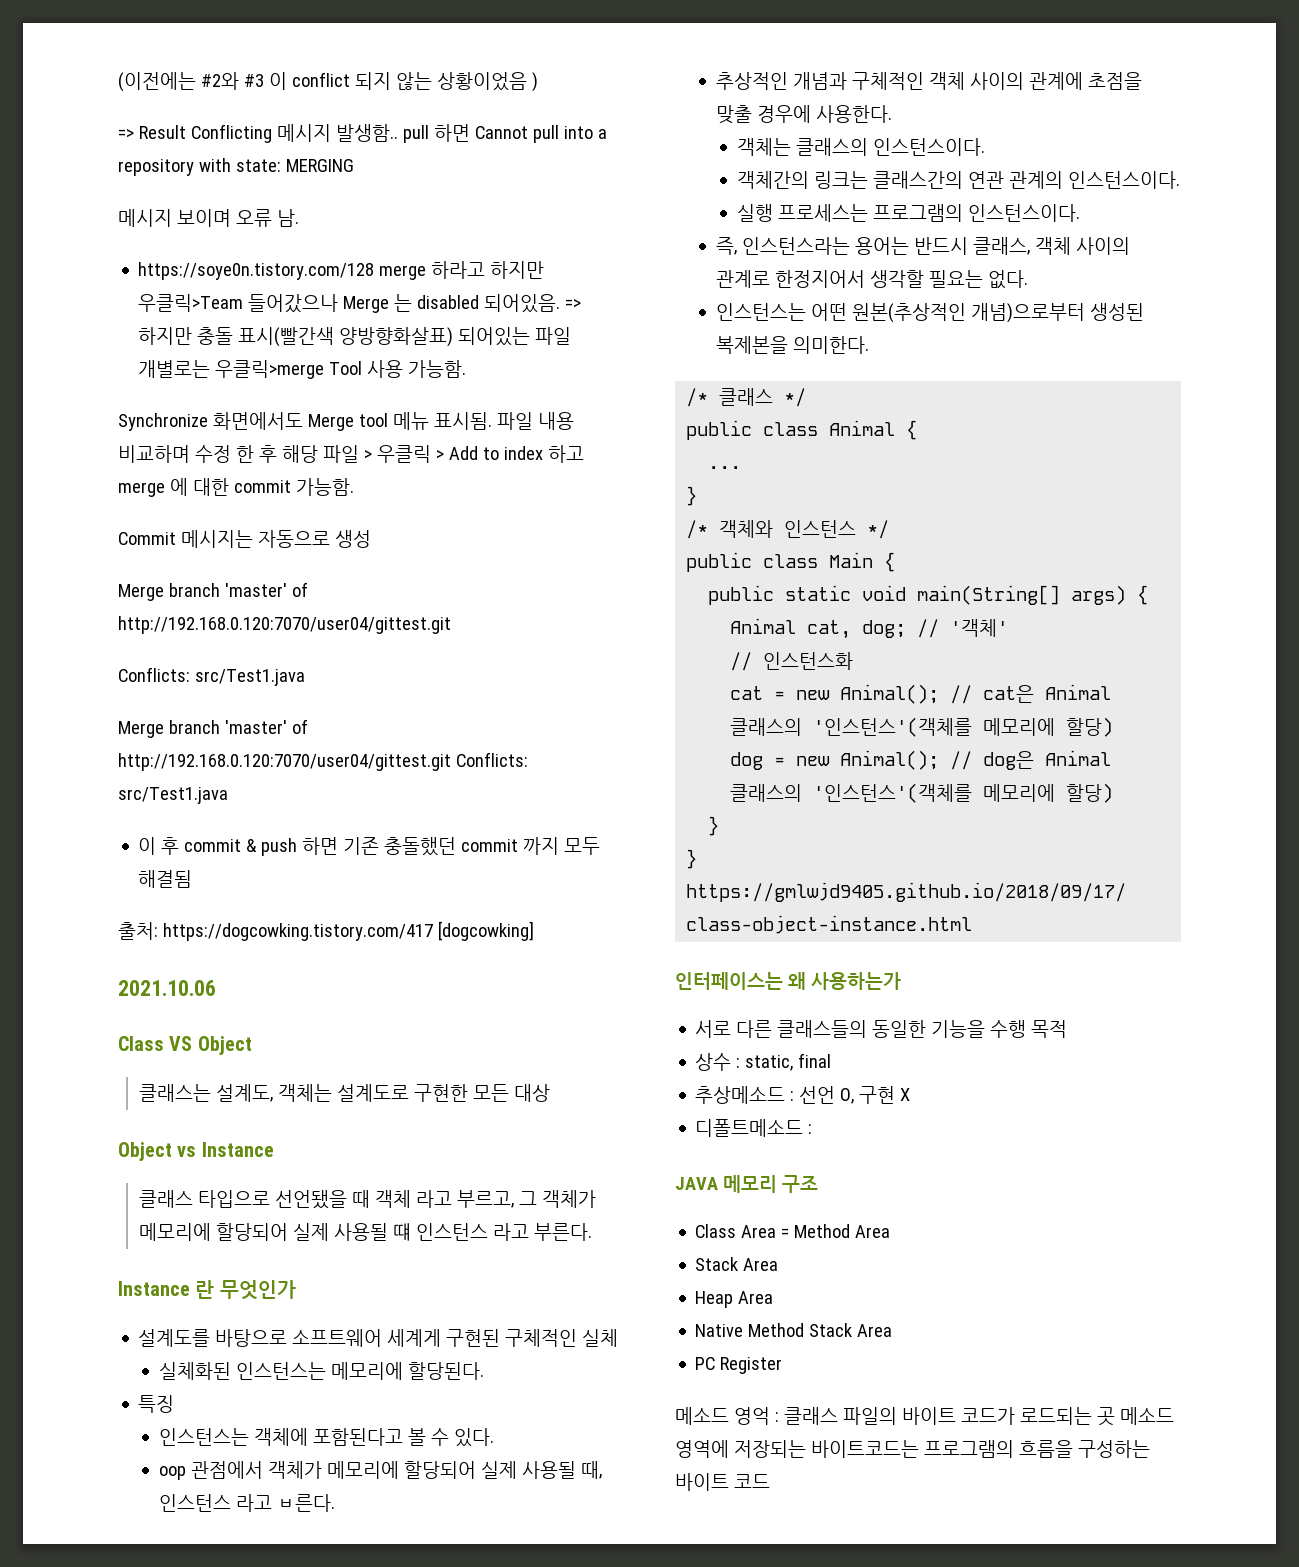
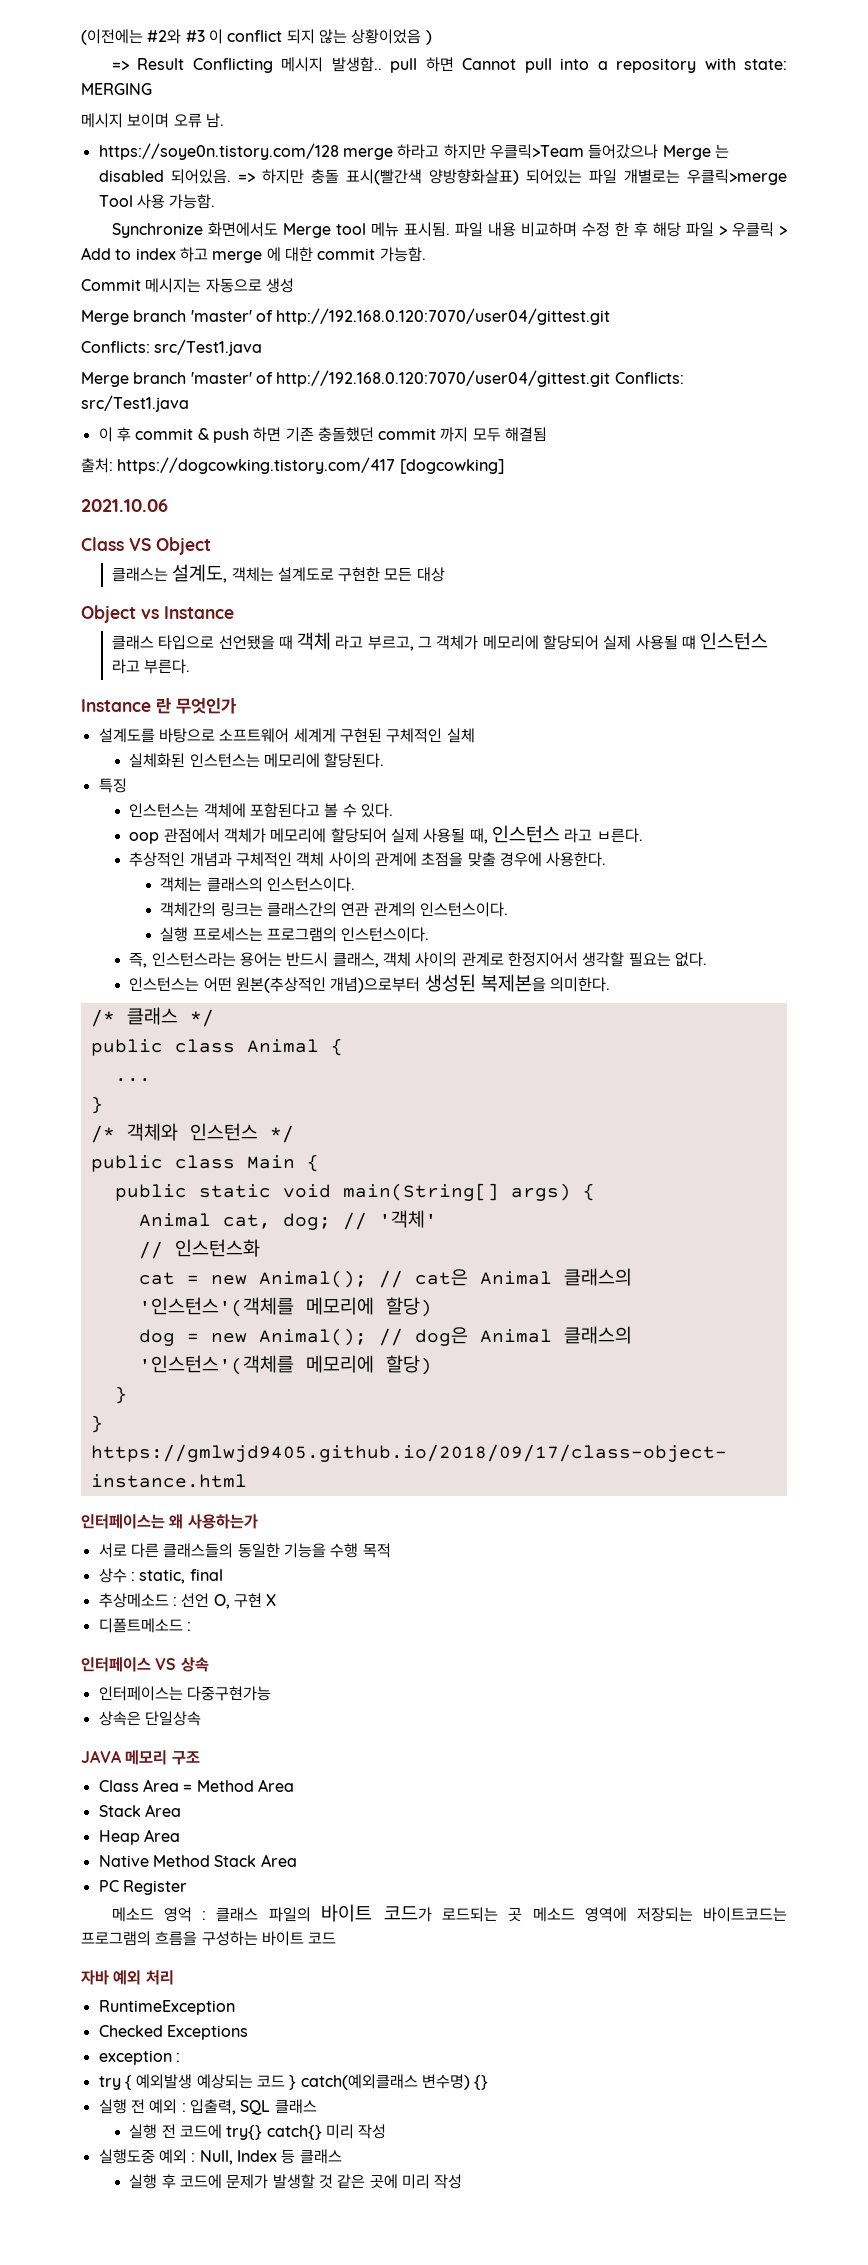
+ 인터페이스 VS 상속
+ 인터페이스는 다중구현가능
+ 상속은 단일상속
+ 자바 예외 처리
+ RuntimeException
+ Checked Exceptions
+ exception :
+ try { 예외발생 예상되는 코드 } catch(예외클래스 변수명) {}
+ 실행 전 예외 : 입출력, SQL 클래스
+ 실행 전 코드에 try{} catch{} 미리 작성
+ 실행도중 예외 : Null, Index 등 클래스
+ 실행 후 코드에 문제가 발생할 것 같은 곳에 미리 작성

